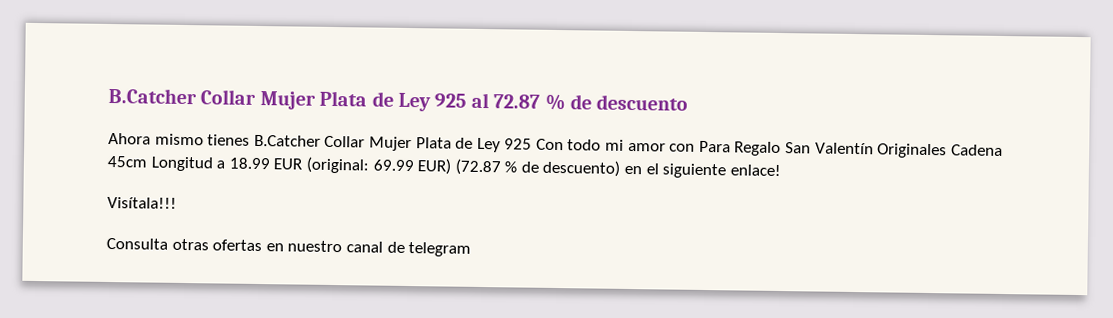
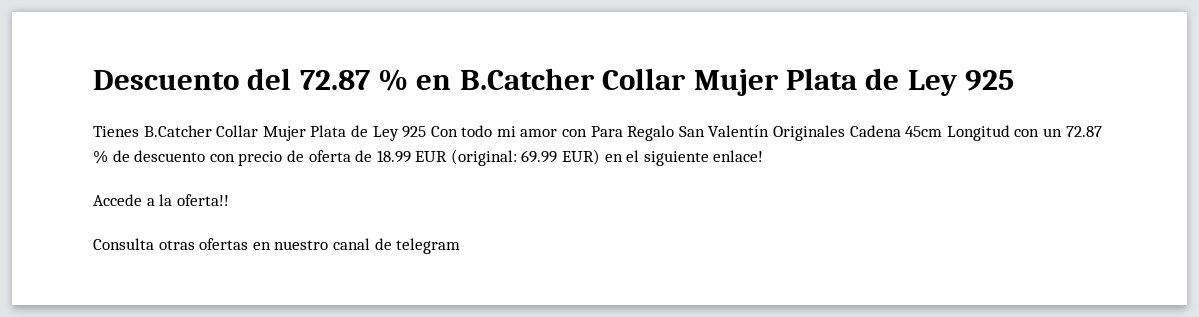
- B.Catcher Collar Mujer Plata de Ley 925 al 72.87 % de descuento
- Ahora mismo tienes B.Catcher Collar Mujer Plata de Ley 925 Con todo mi amor con Para Regalo San Valentín Originales Cadena 45cm Longitud a 18.99 EUR (original: 69.99 EUR) (72.87 % de descuento) en el siguiente enlace!
+ Descuento del 72.87 % en B.Catcher Collar Mujer Plata de Ley 925
+ Tienes B.Catcher Collar Mujer Plata de Ley 925 Con todo mi amor con Para Regalo San Valentín Originales Cadena 45cm Longitud con un 72.87 % de descuento con precio de oferta de 18.99 EUR (original: 69.99 EUR) en el siguiente enlace!
- Visítala!!!
+ Accede a la oferta!!

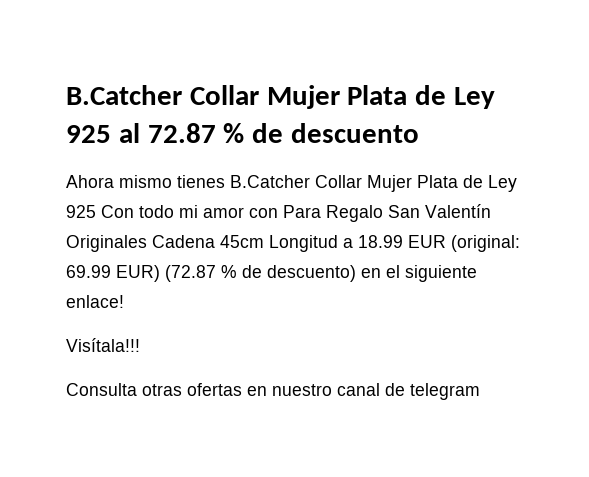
- Descuento del 72.87 % en B.Catcher Collar Mujer Plata de Ley 925
- Tienes B.Catcher Collar Mujer Plata de Ley 925 Con todo mi amor con Para Regalo San Valentín Originales Cadena 45cm Longitud con un 72.87 % de descuento con precio de oferta de 18.99 EUR (original: 69.99 EUR) en el siguiente enlace!
+ B.Catcher Collar Mujer Plata de Ley 925 al 72.87 % de descuento
+ Ahora mismo tienes B.Catcher Collar Mujer Plata de Ley 925 Con todo mi amor con Para Regalo San Valentín Originales Cadena 45cm Longitud a 18.99 EUR (original: 69.99 EUR) (72.87 % de descuento) en el siguiente enlace!
- Accede a la oferta!!
+ Visítala!!!

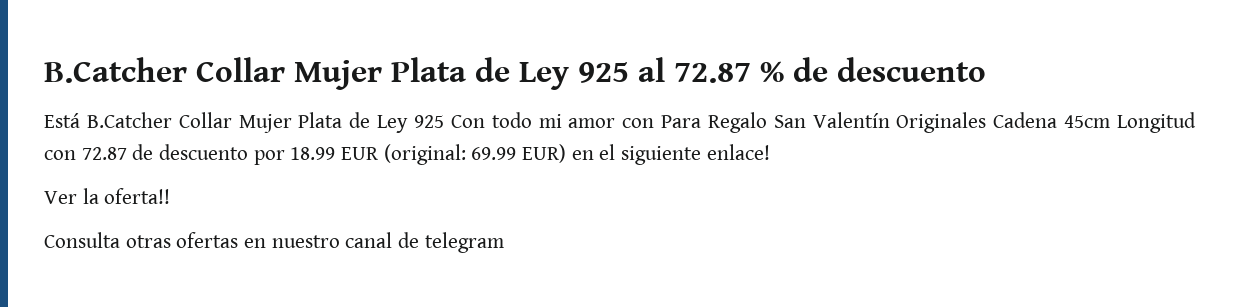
- Ahora mismo tienes B.Catcher Collar Mujer Plata de Ley 925 Con todo mi amor con Para Regalo San Valentín Originales Cadena 45cm Longitud a 18.99 EUR (original: 69.99 EUR) (72.87 % de descuento) en el siguiente enlace!
+ Está B.Catcher Collar Mujer Plata de Ley 925 Con todo mi amor con Para Regalo San Valentín Originales Cadena 45cm Longitud con 72.87 de descuento por 18.99 EUR (original: 69.99 EUR) en el siguiente enlace!
- Visítala!!!
+ Ver la oferta!!

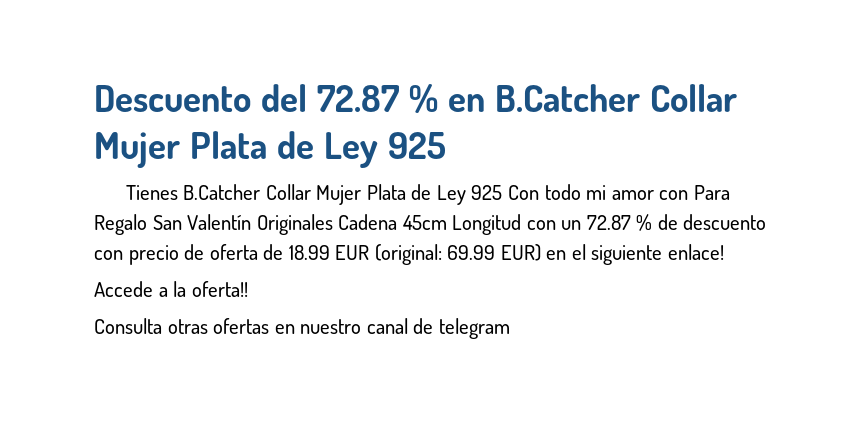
- B.Catcher Collar Mujer Plata de Ley 925 al 72.87 % de descuento
- Está B.Catcher Collar Mujer Plata de Ley 925 Con todo mi amor con Para Regalo San Valentín Originales Cadena 45cm Longitud con 72.87 de descuento por 18.99 EUR (original: 69.99 EUR) en el siguiente enlace!
+ Descuento del 72.87 % en B.Catcher Collar Mujer Plata de Ley 925
+ Tienes B.Catcher Collar Mujer Plata de Ley 925 Con todo mi amor con Para Regalo San Valentín Originales Cadena 45cm Longitud con un 72.87 % de descuento con precio de oferta de 18.99 EUR (original: 69.99 EUR) en el siguiente enlace!
- Ver la oferta!!
+ Accede a la oferta!!

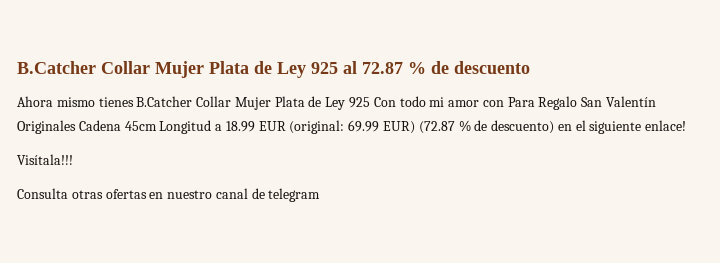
- Descuento del 72.87 % en B.Catcher Collar Mujer Plata de Ley 925
- Tienes B.Catcher Collar Mujer Plata de Ley 925 Con todo mi amor con Para Regalo San Valentín Originales Cadena 45cm Longitud con un 72.87 % de descuento con precio de oferta de 18.99 EUR (original: 69.99 EUR) en el siguiente enlace!
+ B.Catcher Collar Mujer Plata de Ley 925 al 72.87 % de descuento
+ Ahora mismo tienes B.Catcher Collar Mujer Plata de Ley 925 Con todo mi amor con Para Regalo San Valentín Originales Cadena 45cm Longitud a 18.99 EUR (original: 69.99 EUR) (72.87 % de descuento) en el siguiente enlace!
- Accede a la oferta!!
+ Visítala!!!

